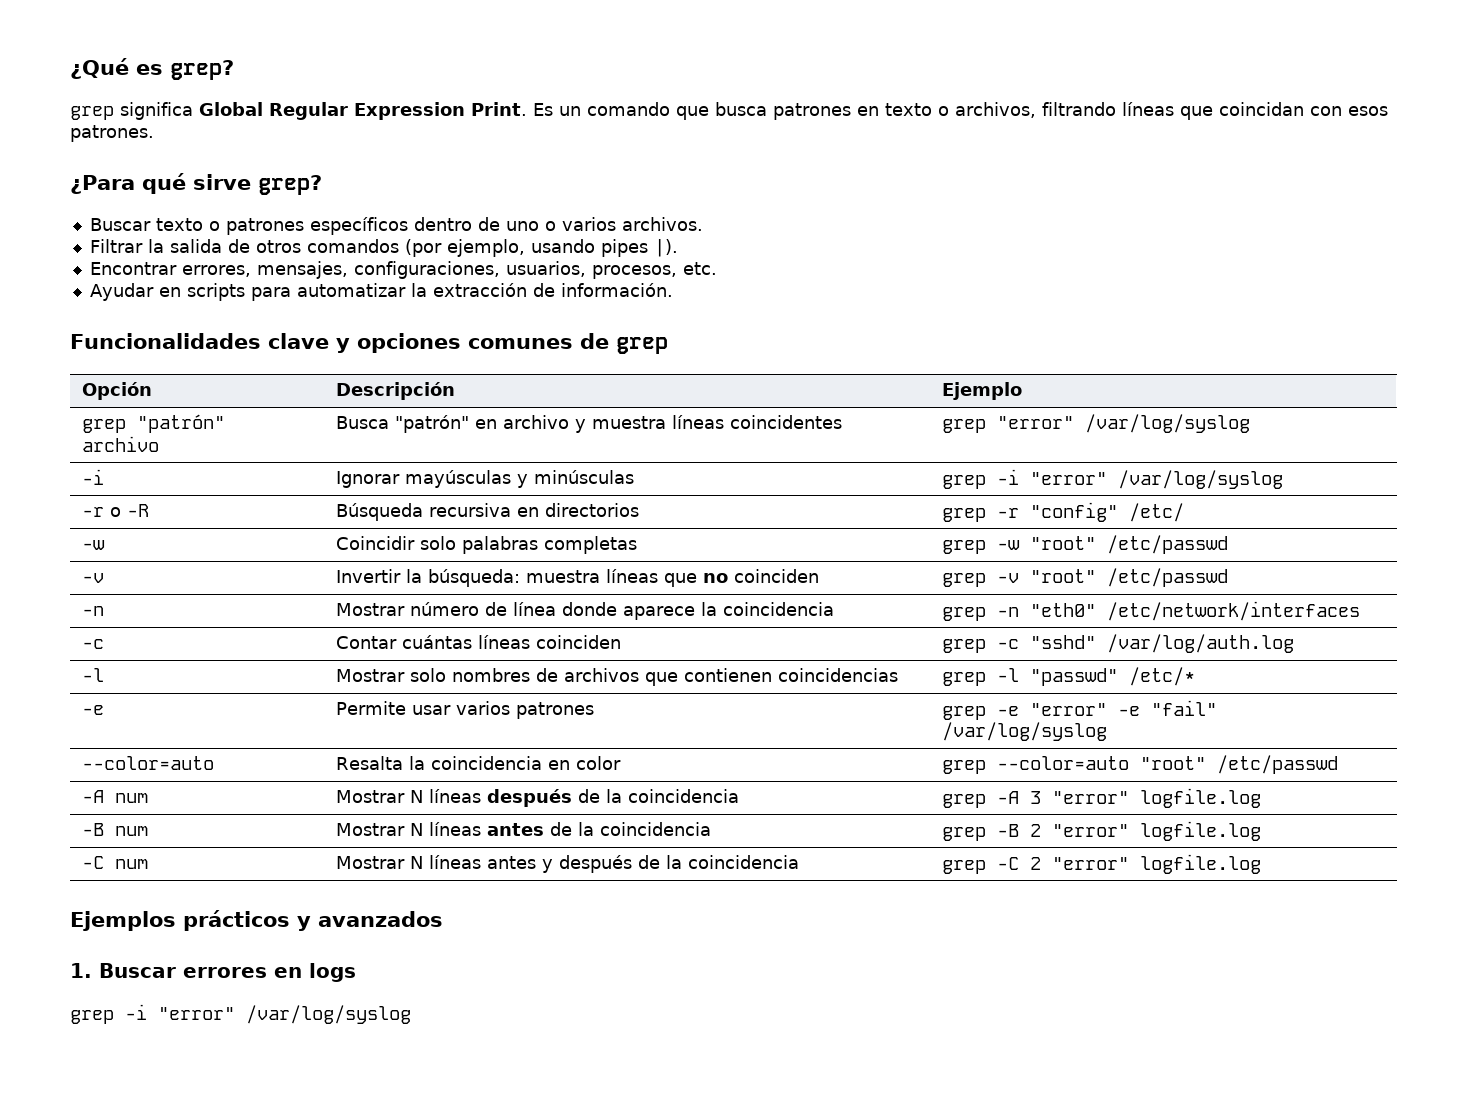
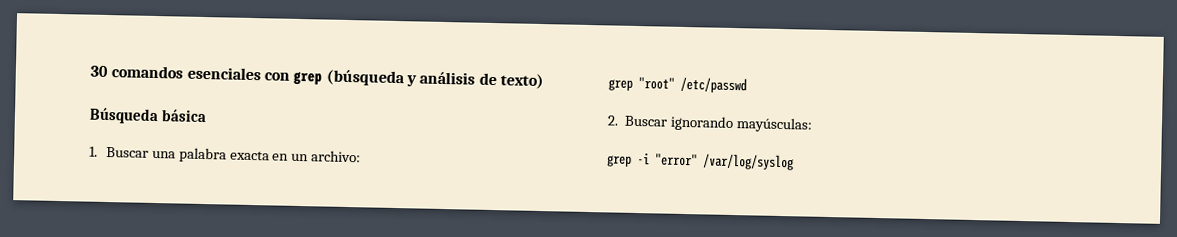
- ¿Qué es grep?
- grep significa Global Regular Expression Print. Es un comando que busca patrones en texto o archivos, filtrando líneas que coincidan con esos patrones.
- ¿Para qué sirve grep?
- Buscar texto o patrones específicos dentro de uno o varios archivos.
- Filtrar la salida de otros comandos (por ejemplo, usando pipes |).
- Encontrar errores, mensajes, configuraciones, usuarios, procesos, etc.
- Ayudar en scripts para automatizar la extracción de información.
- Funcionalidades clave y opciones comunes de grep
- Opción | Descripción | Ejemplo
- grep "patrón" archivo | Busca "patrón" en archivo y muestra líneas coincidentes | grep "error" /var/log/syslog
- -i | Ignorar mayúsculas y minúsculas | grep -i "error" /var/log/syslog
- -r o -R | Búsqueda recursiva en directorios | grep -r "config" /etc/
- -w | Coincidir solo palabras completas | grep -w "root" /etc/passwd
- -v | Invertir la búsqueda: muestra líneas que no coinciden | grep -v "root" /etc/passwd
- -n | Mostrar número de línea donde aparece la coincidencia | grep -n "eth0" /etc/network/interfaces
- -c | Contar cuántas líneas coinciden | grep -c "sshd" /var/log/auth.log
- -l | Mostrar solo nombres de archivos que contienen coincidencias | grep -l "passwd" /etc/*
- -e | Permite usar varios patrones | grep -e "error" -e "fail" /var/log/syslog
- --color=auto | Resalta la coincidencia en color | grep --color=auto "root" /etc/passwd
- -A num | Mostrar N líneas después de la coincidencia | grep -A 3 "error" logfile.log
- -B num | Mostrar N líneas antes de la coincidencia | grep -B 2 "error" logfile.log
- -C num | Mostrar N líneas antes y después de la coincidencia | grep -C 2 "error" logfile.log
- Ejemplos prácticos y avanzados
- 1. Buscar errores en logs
+ 30 comandos esenciales con grep (búsqueda y análisis de texto)
+ Búsqueda básica
+ 1. Buscar una palabra exacta en un archivo:
+ grep "root" /etc/passwd
+ 2. Buscar ignorando mayúsculas:

